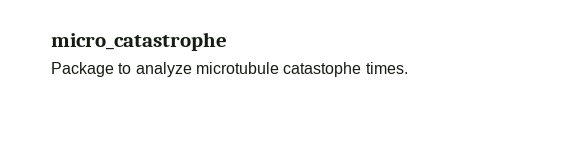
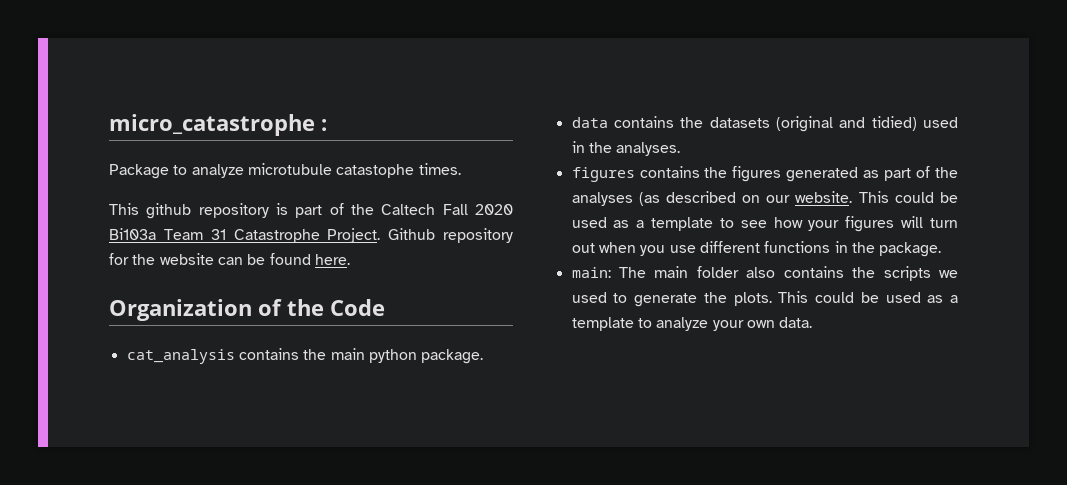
- micro_catastrophe
+ micro_catastrophe :
+ This github repository is part of the Caltech Fall 2020 Bi103a Team 31 Catastrophe Project. Github repository for the website can be found here.
+ Organization of the Code
+ cat_analysis contains the main python package.
+ data contains the datasets (original and tidied) used in the analyses.
+ figures contains the figures generated as part of the analyses (as described on our website. This could be used as a template to see how your figures will turn out when you use different functions in the package.
+ main: The main folder also contains the scripts we used to generate the plots. This could be used as a template to analyze your own data.

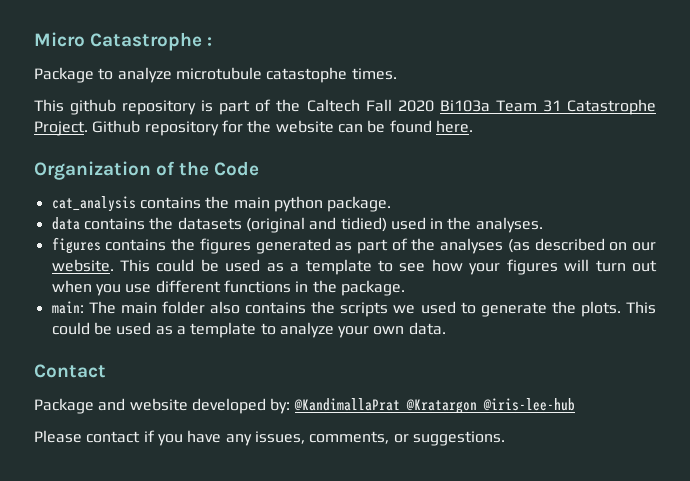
- micro_catastrophe :
+ Micro Catastrophe :
+ Contact
+ Package and website developed by: @KandimallaPrat @Kratargon @iris-lee-hub
+ Please contact if you have any issues, comments, or suggestions.

